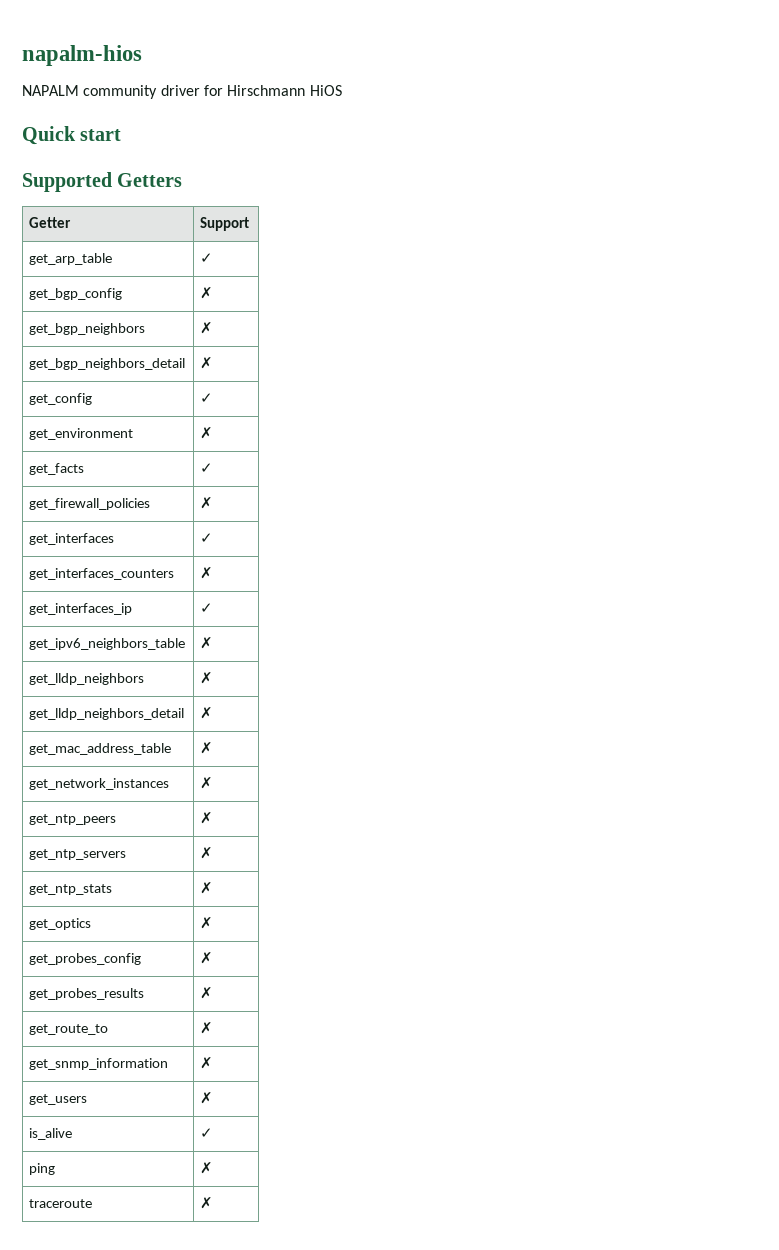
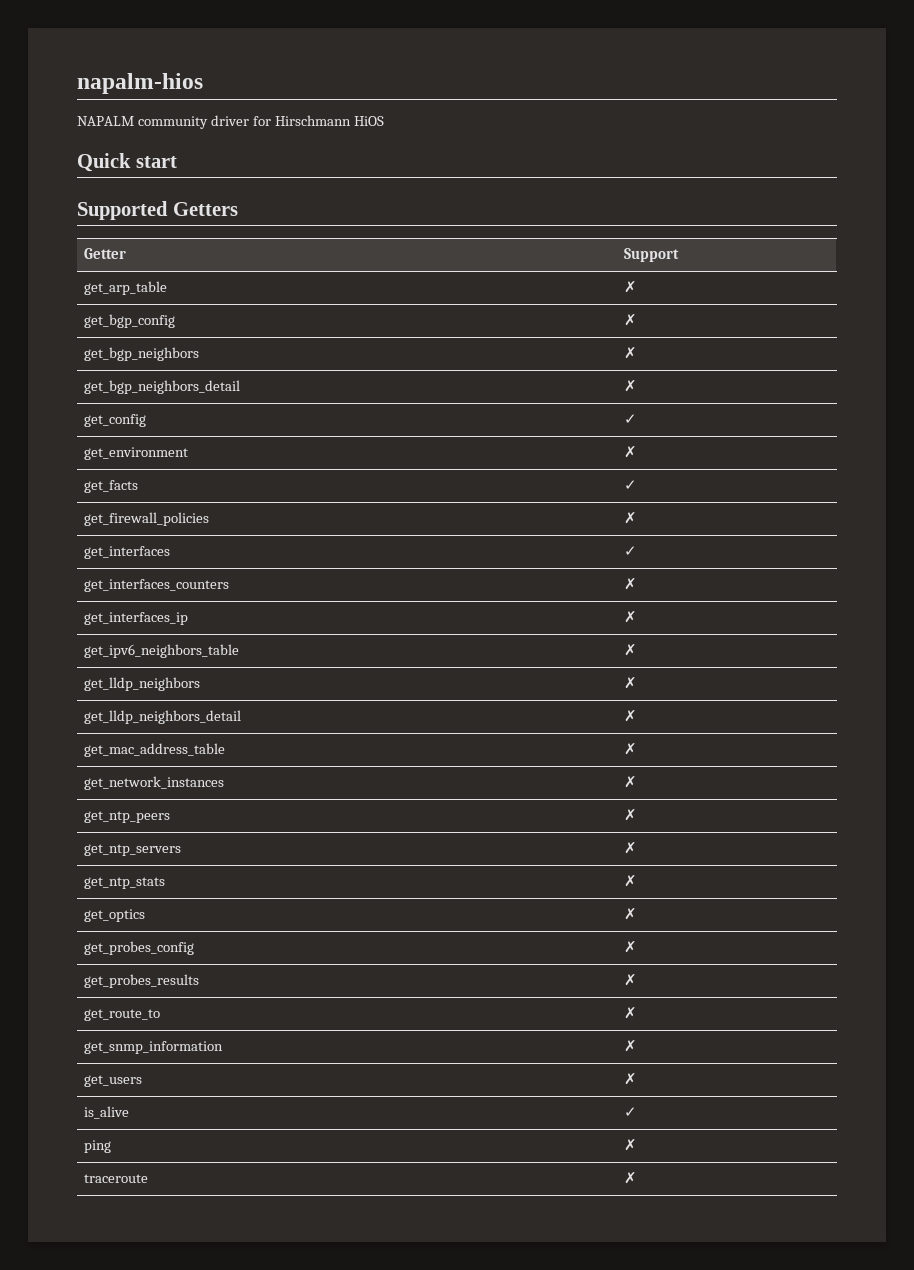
- get_arp_table | ✓
+ get_arp_table | ✗
- get_interfaces_ip | ✓
+ get_interfaces_ip | ✗

